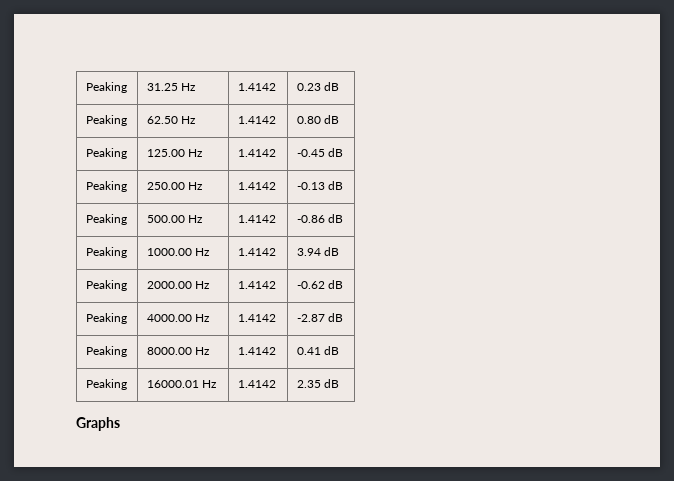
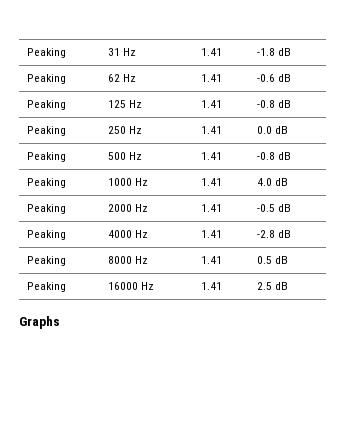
- Peaking | 31.25 Hz | 1.4142 | 0.23 dB
- Peaking | 62.50 Hz | 1.4142 | 0.80 dB
- Peaking | 125.00 Hz | 1.4142 | -0.45 dB
- Peaking | 250.00 Hz | 1.4142 | -0.13 dB
- Peaking | 500.00 Hz | 1.4142 | -0.86 dB
- Peaking | 1000.00 Hz | 1.4142 | 3.94 dB
- Peaking | 2000.00 Hz | 1.4142 | -0.62 dB
- Peaking | 4000.00 Hz | 1.4142 | -2.87 dB
- Peaking | 8000.00 Hz | 1.4142 | 0.41 dB
- Peaking | 16000.01 Hz | 1.4142 | 2.35 dB
+ Peaking | 31 Hz | 1.41 | -1.8 dB
+ Peaking | 62 Hz | 1.41 | -0.6 dB
+ Peaking | 125 Hz | 1.41 | -0.8 dB
+ Peaking | 250 Hz | 1.41 | 0.0 dB
+ Peaking | 500 Hz | 1.41 | -0.8 dB
+ Peaking | 1000 Hz | 1.41 | 4.0 dB
+ Peaking | 2000 Hz | 1.41 | -0.5 dB
+ Peaking | 4000 Hz | 1.41 | -2.8 dB
+ Peaking | 8000 Hz | 1.41 | 0.5 dB
+ Peaking | 16000 Hz | 1.41 | 2.5 dB

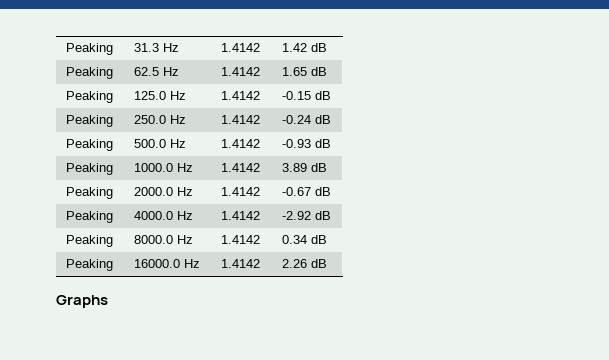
- Peaking | 31 Hz | 1.41 | -1.8 dB
- Peaking | 62 Hz | 1.41 | -0.6 dB
- Peaking | 125 Hz | 1.41 | -0.8 dB
- Peaking | 250 Hz | 1.41 | 0.0 dB
- Peaking | 500 Hz | 1.41 | -0.8 dB
- Peaking | 1000 Hz | 1.41 | 4.0 dB
- Peaking | 2000 Hz | 1.41 | -0.5 dB
- Peaking | 4000 Hz | 1.41 | -2.8 dB
- Peaking | 8000 Hz | 1.41 | 0.5 dB
- Peaking | 16000 Hz | 1.41 | 2.5 dB
+ Peaking | 31.3 Hz | 1.4142 | 1.42 dB
+ Peaking | 62.5 Hz | 1.4142 | 1.65 dB
+ Peaking | 125.0 Hz | 1.4142 | -0.15 dB
+ Peaking | 250.0 Hz | 1.4142 | -0.24 dB
+ Peaking | 500.0 Hz | 1.4142 | -0.93 dB
+ Peaking | 1000.0 Hz | 1.4142 | 3.89 dB
+ Peaking | 2000.0 Hz | 1.4142 | -0.67 dB
+ Peaking | 4000.0 Hz | 1.4142 | -2.92 dB
+ Peaking | 8000.0 Hz | 1.4142 | 0.34 dB
+ Peaking | 16000.0 Hz | 1.4142 | 2.26 dB

